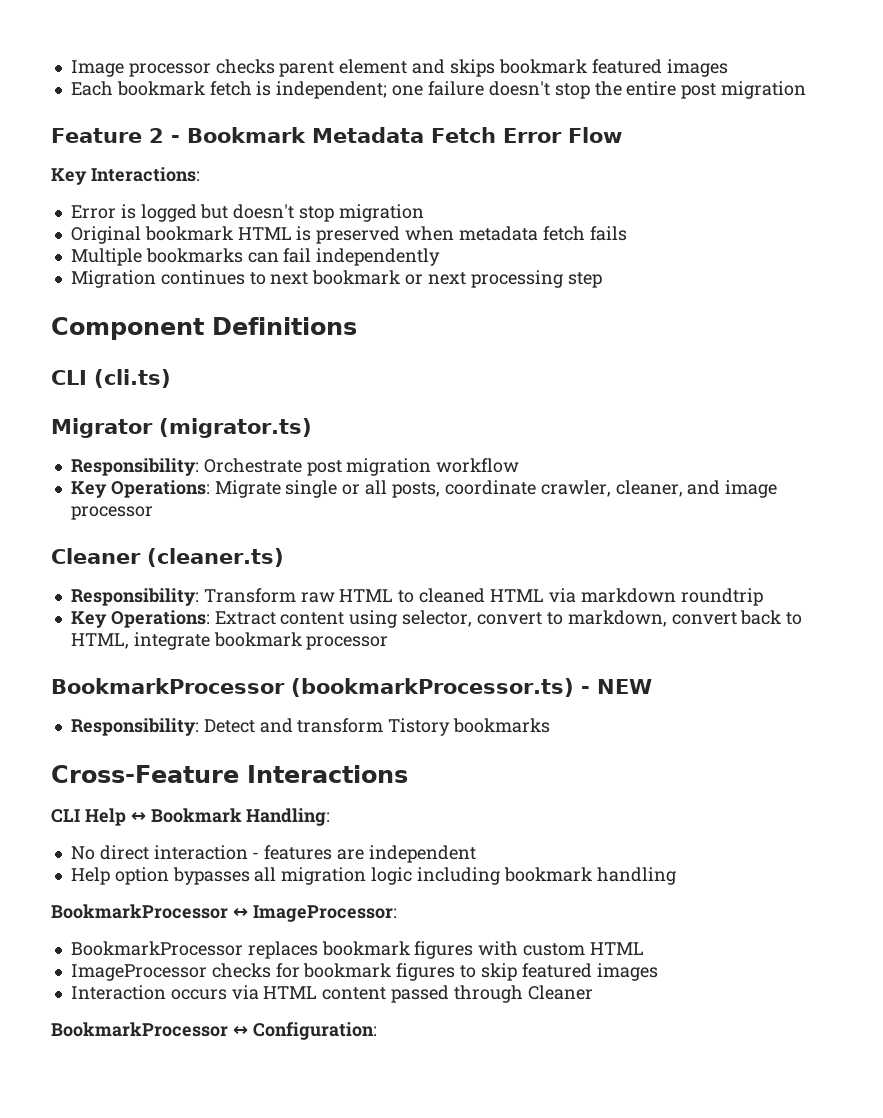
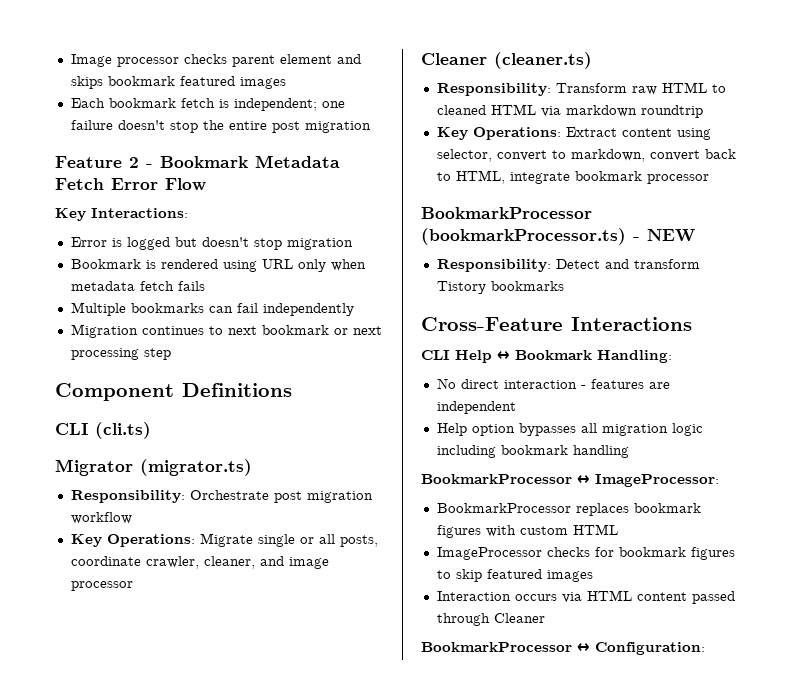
- Original bookmark HTML is preserved when metadata fetch fails
+ Bookmark is rendered using URL only when metadata fetch fails

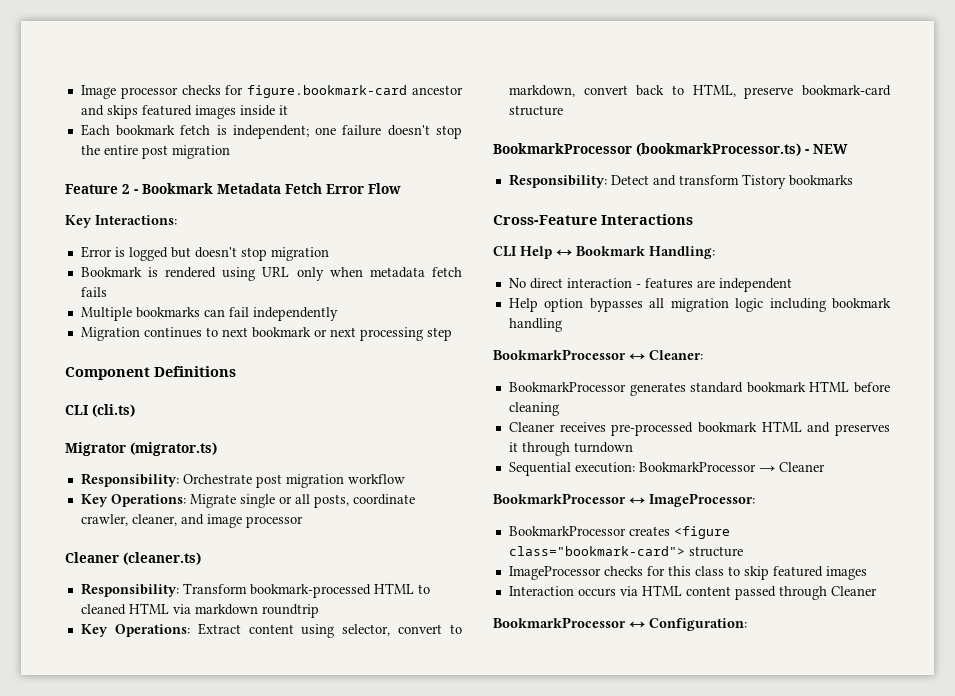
- Image processor checks parent element and skips bookmark featured images
+ Image processor checks for figure.bookmark-card ancestor and skips featured images inside it
- Responsibility: Transform raw HTML to cleaned HTML via markdown roundtrip
+ Responsibility: Transform bookmark-processed HTML to cleaned HTML via markdown roundtrip
- Key Operations: Extract content using selector, convert to markdown, convert back to HTML, integrate bookmark processor
+ Key Operations: Extract content using selector, convert to markdown, convert back to HTML, preserve bookmark-card structure
+ BookmarkProcessor ↔ Cleaner:
+ BookmarkProcessor generates standard bookmark HTML before cleaning
+ Cleaner receives pre-processed bookmark HTML and preserves it through turndown
+ Sequential execution: BookmarkProcessor → Cleaner
  BookmarkProcessor ↔ ImageProcessor:
- BookmarkProcessor replaces bookmark figures with custom HTML
+ BookmarkProcessor creates <figure class="bookmark-card"> structure
- ImageProcessor checks for bookmark figures to skip featured images
+ ImageProcessor checks for this class to skip featured images

